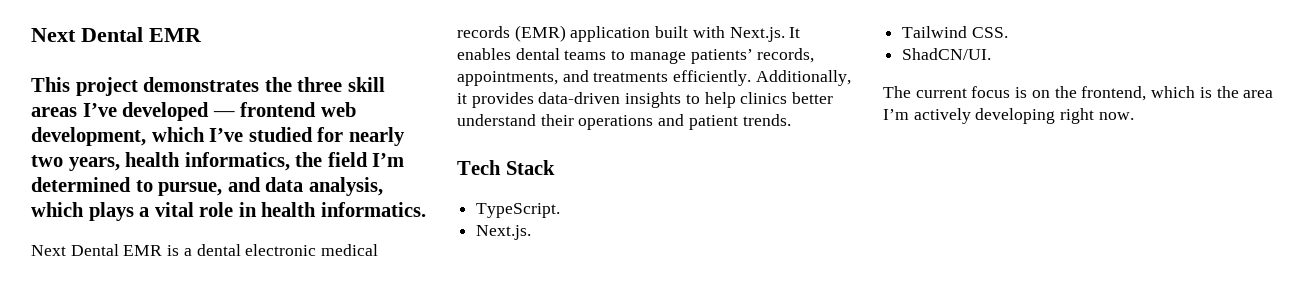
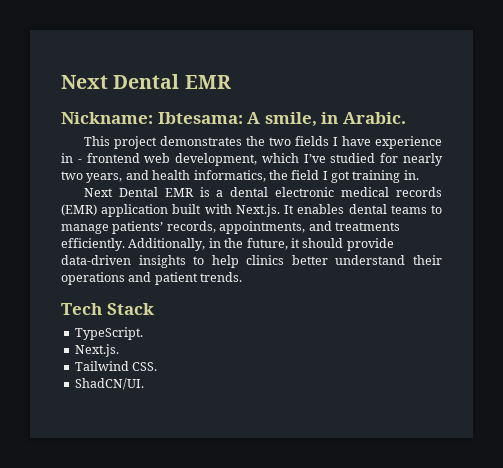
- This project demonstrates the three skill areas I’ve developed — frontend web development, which I’ve studied for nearly two years, health informatics, the field I’m determined to pursue, and data analysis, which plays a vital role in health informatics.
+ Nickname: Ibtesama: A smile, in Arabic.
+ This project demonstrates the two fields I have experience in - frontend web development, which I’ve studied for nearly two years, and health informatics, the field I got training in.
- Additionally, it provides data-driven insights to help clinics better understand their operations and patient trends.
+ Additionally, in the future, it should provide data-driven insights to help clinics better understand their operations and patient trends.
- The current focus is on the frontend, which is the area I’m actively developing right now.

